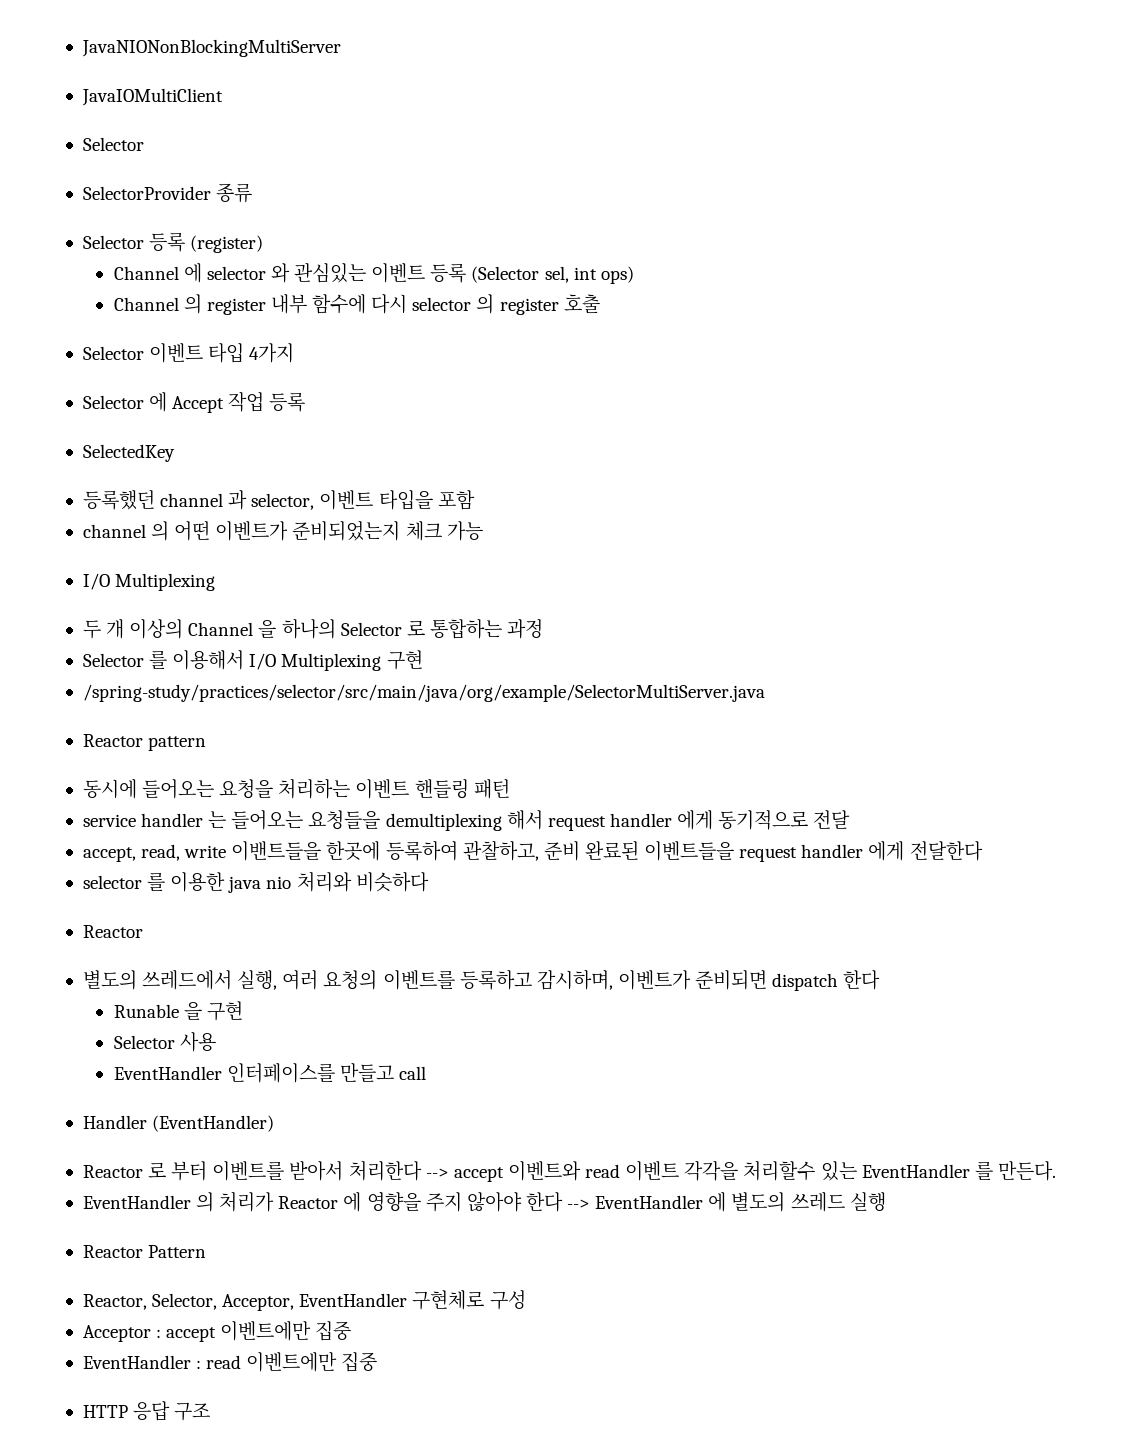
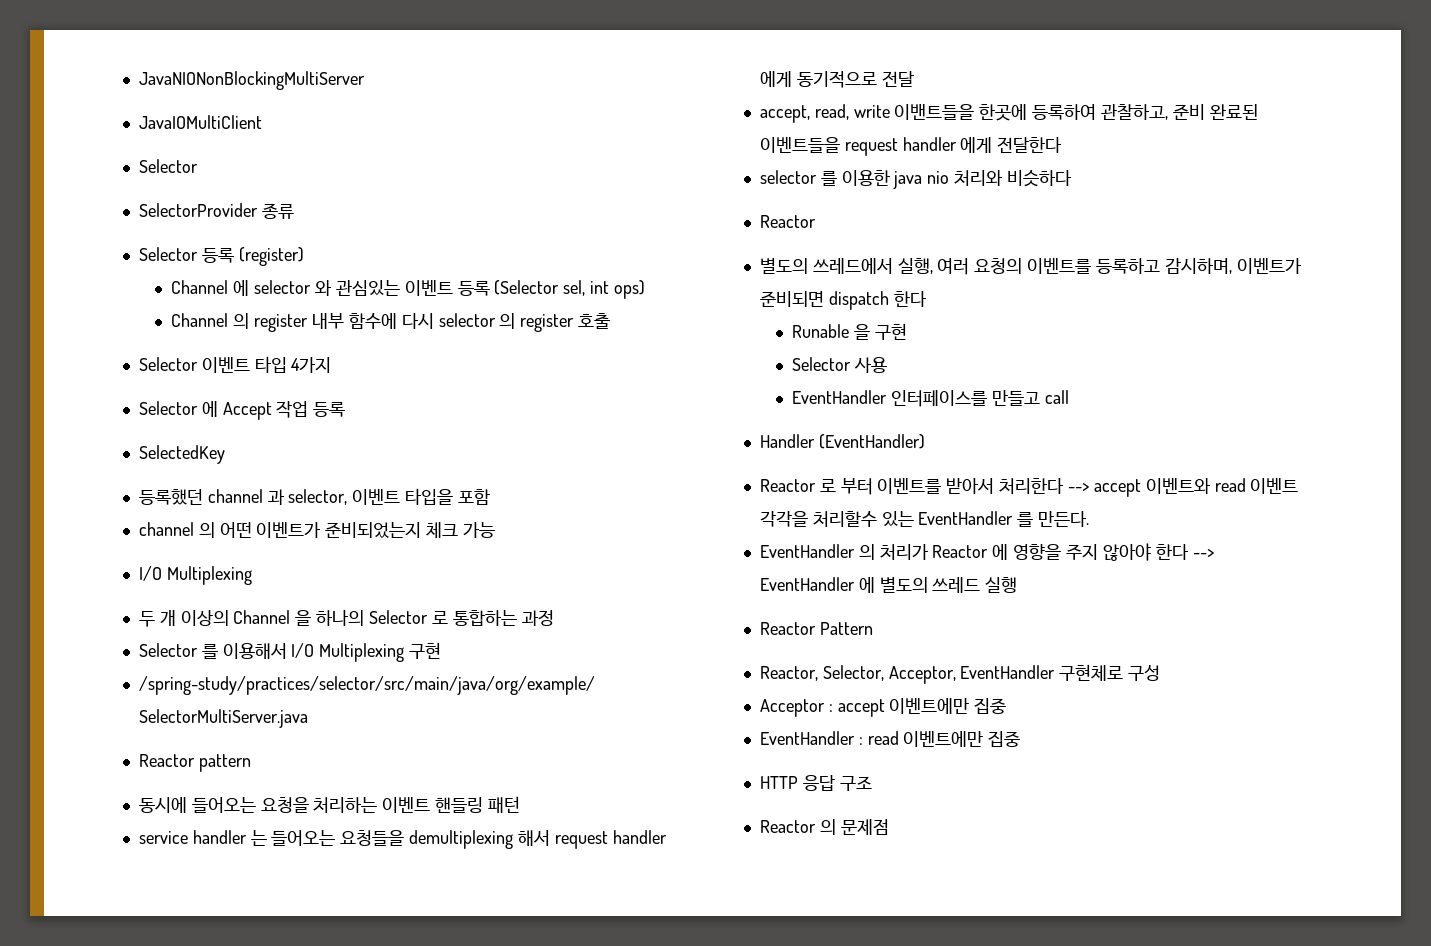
+ Reactor 의 문제점

